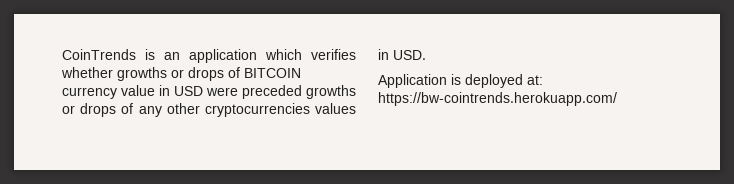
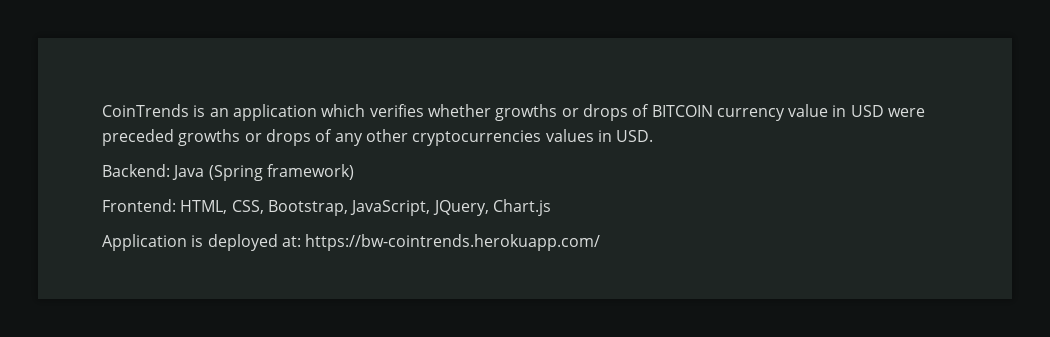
+ Backend: Java (Spring framework)
+ Frontend: HTML, CSS, Bootstrap, JavaScript, JQuery, Chart.js

